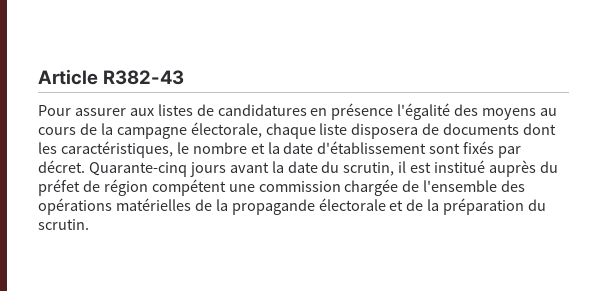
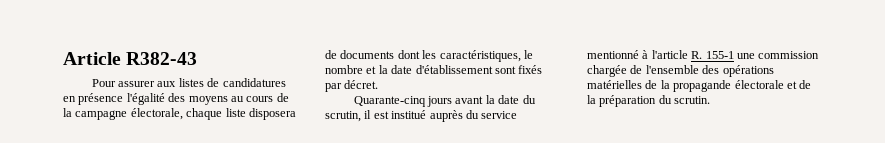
- Pour assurer aux listes de candidatures en présence l'égalité des moyens au cours de la campagne électorale, chaque liste disposera de documents dont les caractéristiques, le nombre et la date d'établissement sont fixés par décret. Quarante-cinq jours avant la date du scrutin, il est institué auprès du préfet de région compétent une commission chargée de l'ensemble des opérations matérielles de la propagande électorale et de la préparation du scrutin.
+ Pour assurer aux listes de candidatures en présence l'égalité des moyens au cours de la campagne électorale, chaque liste disposera de documents dont les caractéristiques, le nombre et la date d'établissement sont fixés par décret.
+ Quarante-cinq jours avant la date du scrutin, il est institué auprès du service mentionné à l'article R. 155-1 une commission chargée de l'ensemble des opérations matérielles de la propagande électorale et de la préparation du scrutin.

